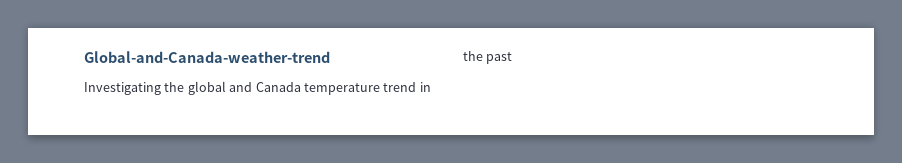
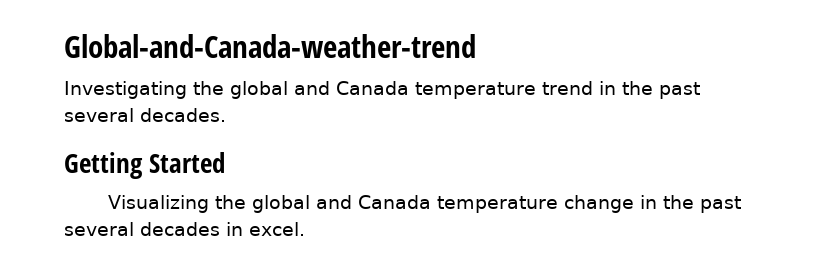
- Investigating the global and Canada temperature trend in the past
+ Investigating the global and Canada temperature trend in the past several decades.
+ Getting Started
+ Visualizing the global and Canada temperature change in the past several decades in excel.

